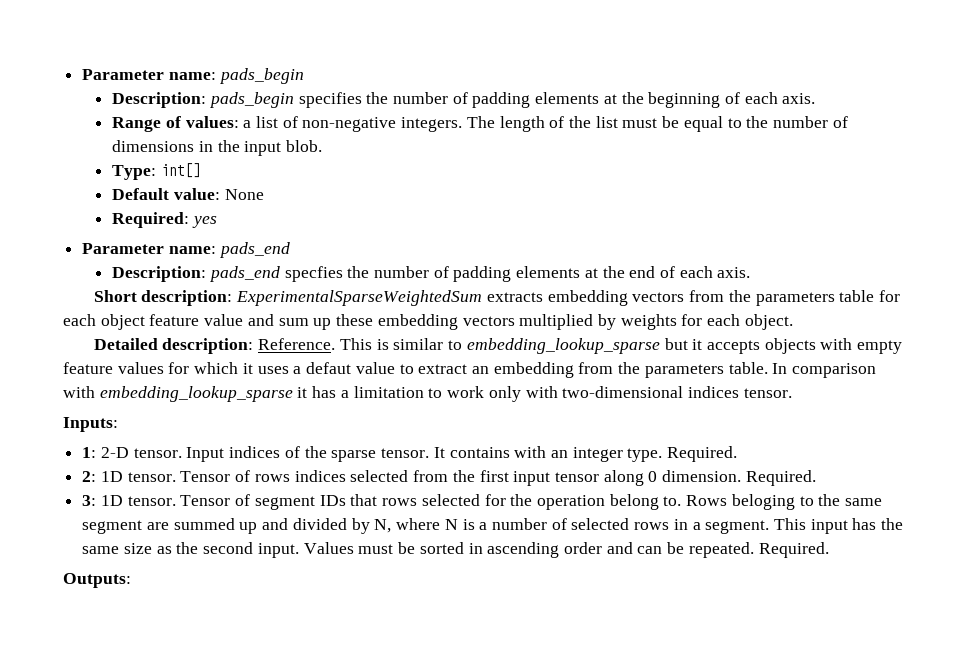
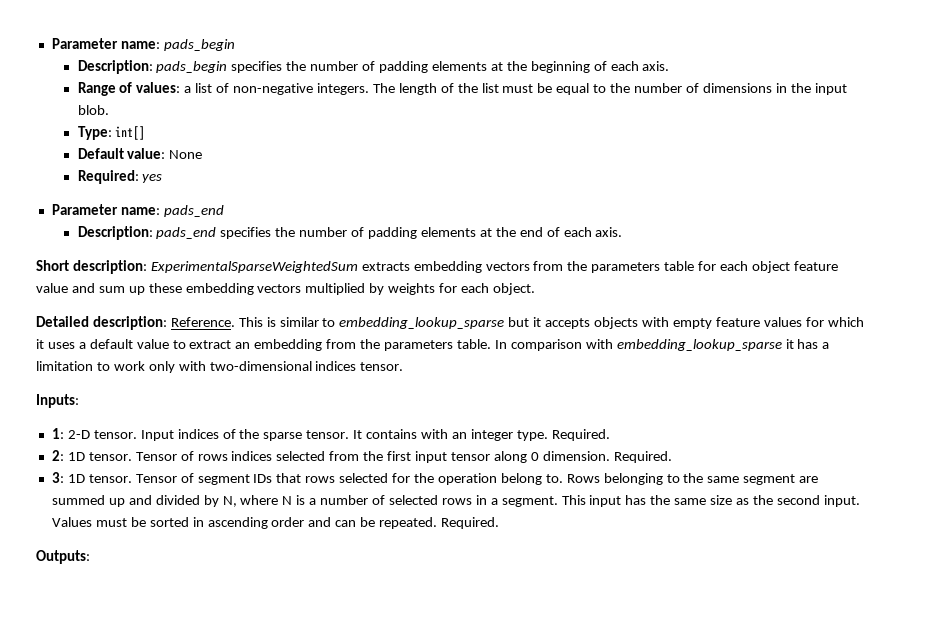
- Description: pads_end specfies the number of padding elements at the end of each axis.
+ Description: pads_end specifies the number of padding elements at the end of each axis.
- This is similar to embedding_lookup_sparse but it accepts objects with empty feature values for which it uses a defaut value to extract an embedding from the parameters table.
+ This is similar to embedding_lookup_sparse but it accepts objects with empty feature values for which it uses a default value to extract an embedding from the parameters table.
- Rows beloging to the same segment are summed up and divided by N, where N is a number of selected rows in a segment.
+ Rows belonging to the same segment are summed up and divided by N, where N is a number of selected rows in a segment.

